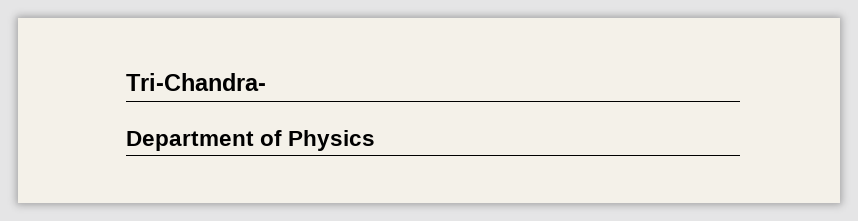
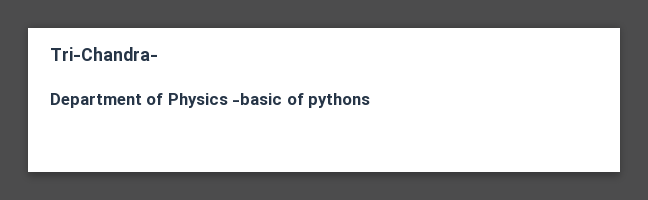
- Department of Physics
+ Department of Physics -basic of pythons

